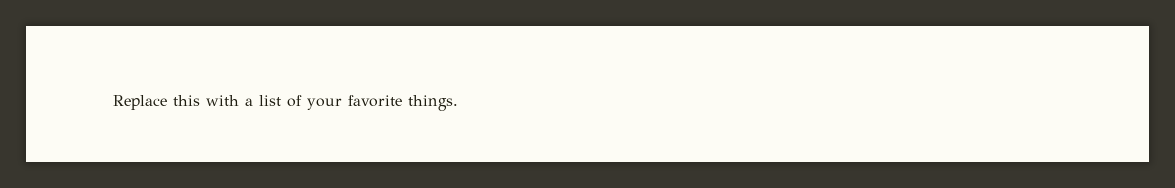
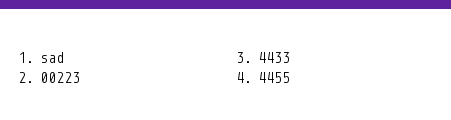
- Replace this with a list of your favorite things.
+ 1. sad
+ 2. 00223
+ 3. 4433
+ 4. 4455

